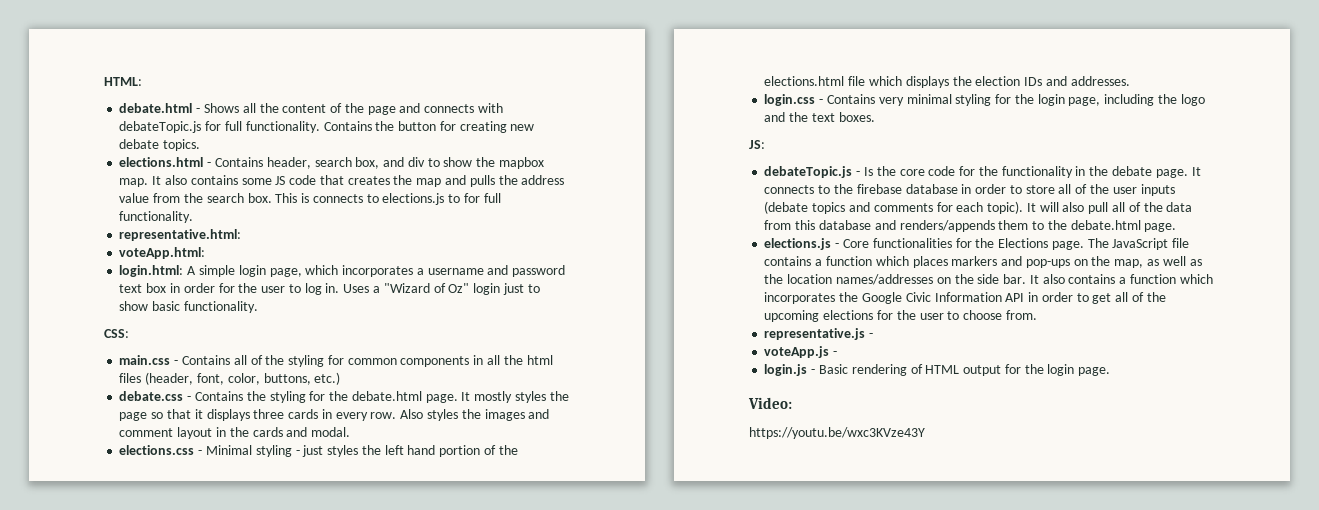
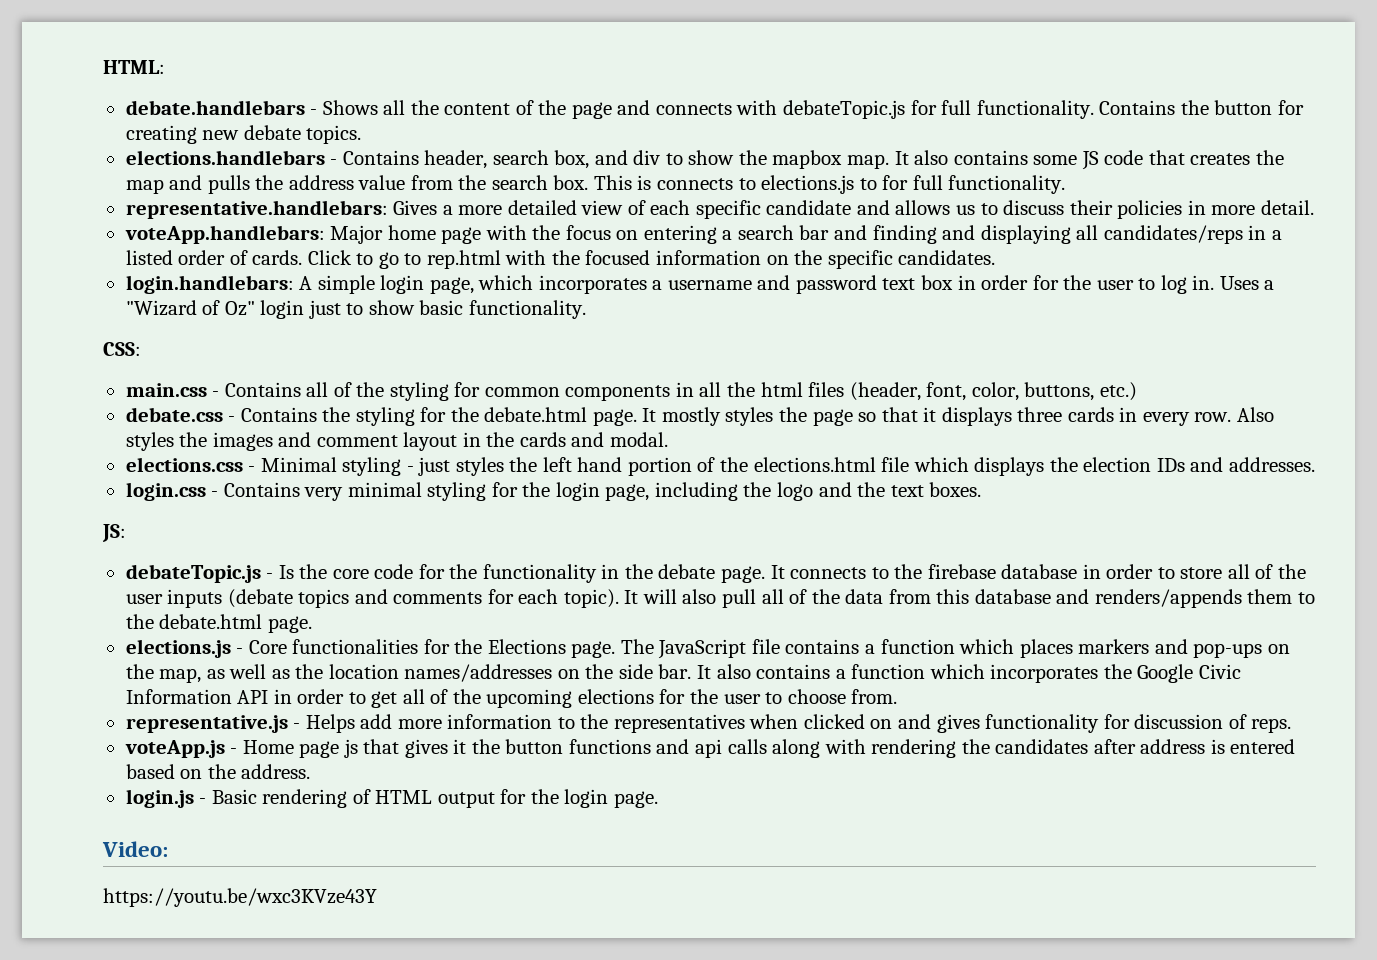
- debate.html - Shows all the content of the page and connects with debateTopic.js for full functionality.
+ debate.handlebars - Shows all the content of the page and connects with debateTopic.js for full functionality.
- elections.html - Contains header, search box, and div to show the mapbox map.
+ elections.handlebars - Contains header, search box, and div to show the mapbox map.
- representative.html:
- voteApp.html:
- login.html: A simple login page, which incorporates a username and password text box in order for the user to log in.
+ representative.handlebars: Gives a more detailed view of each specific candidate and allows us to discuss their policies in more detail.
+ voteApp.handlebars: Major home page with the focus on entering a search bar and finding and displaying all candidates/reps in a listed order of cards. Click to go to rep.html with the focused information on the specific candidates.
+ login.handlebars: A simple login page, which incorporates a username and password text box in order for the user to log in.
- representative.js -
- voteApp.js -
+ representative.js - Helps add more information to the representatives when clicked on and gives functionality for discussion of reps.
+ voteApp.js - Home page js that gives it the button functions and api calls along with rendering the candidates after address is entered based on the address.

